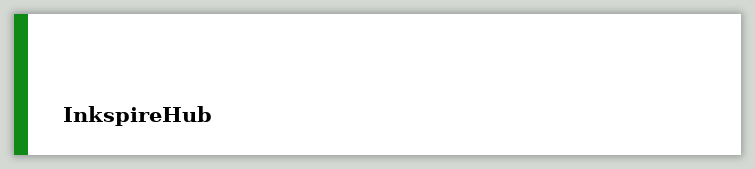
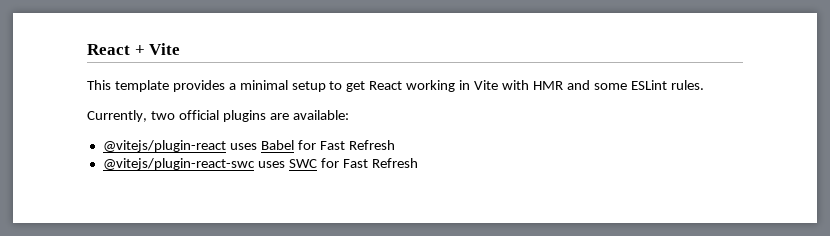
- InkspireHub
+ React + Vite
+ This template provides a minimal setup to get React working in Vite with HMR and some ESLint rules.
+ Currently, two official plugins are available:
+ @vitejs/plugin-react uses Babel for Fast Refresh
+ @vitejs/plugin-react-swc uses SWC for Fast Refresh

